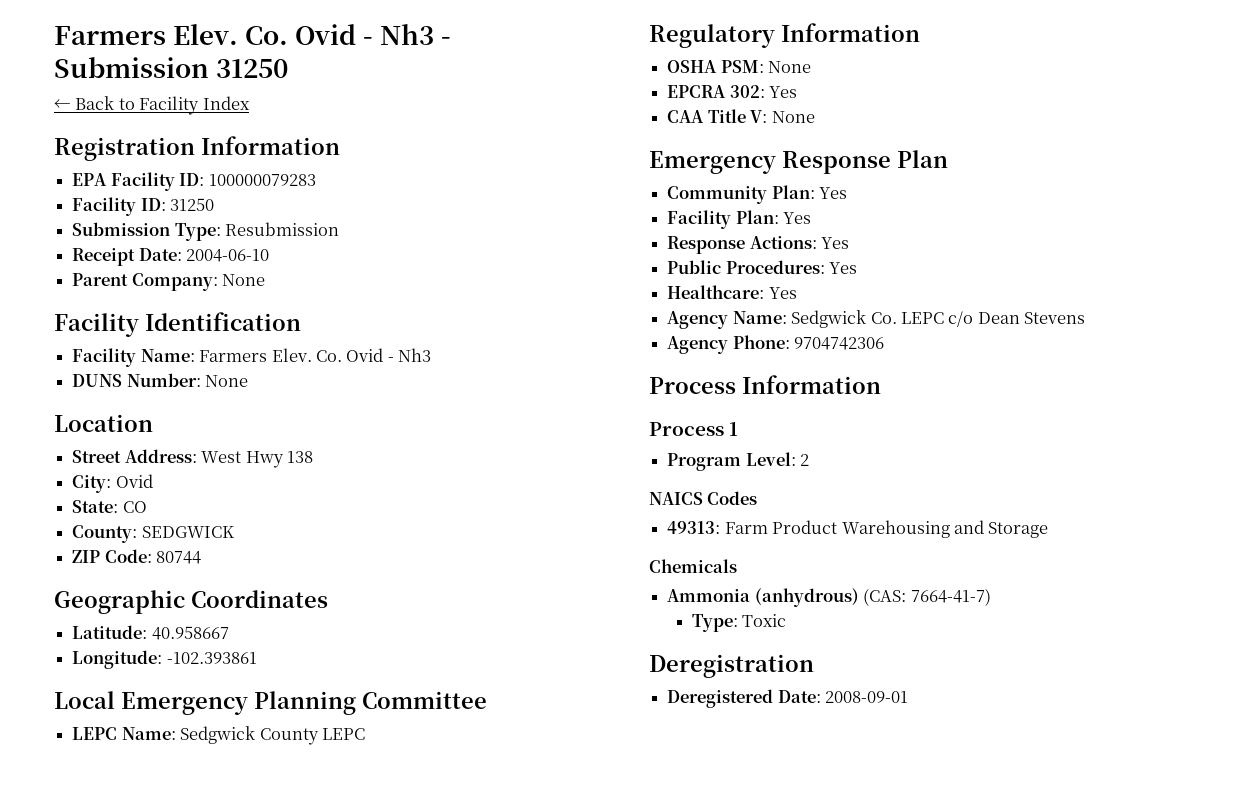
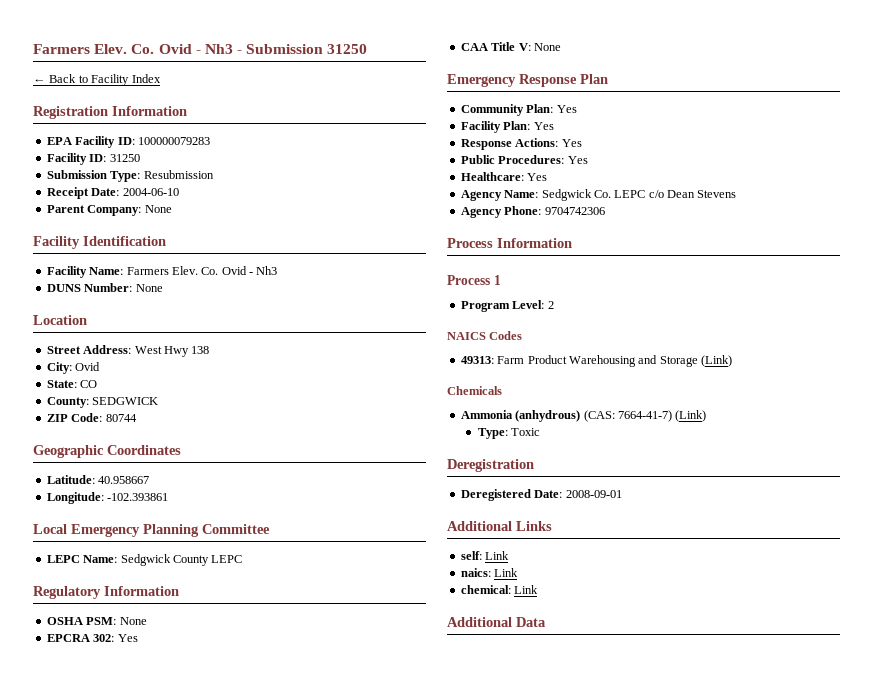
- 49313: Farm Product Warehousing and Storage
+ 49313: Farm Product Warehousing and Storage (Link)
- Ammonia (anhydrous) (CAS: 7664-41-7)
+ Ammonia (anhydrous) (CAS: 7664-41-7) (Link)
+ Additional Links
+ self: Link
+ naics: Link
+ chemical: Link
+ Additional Data

